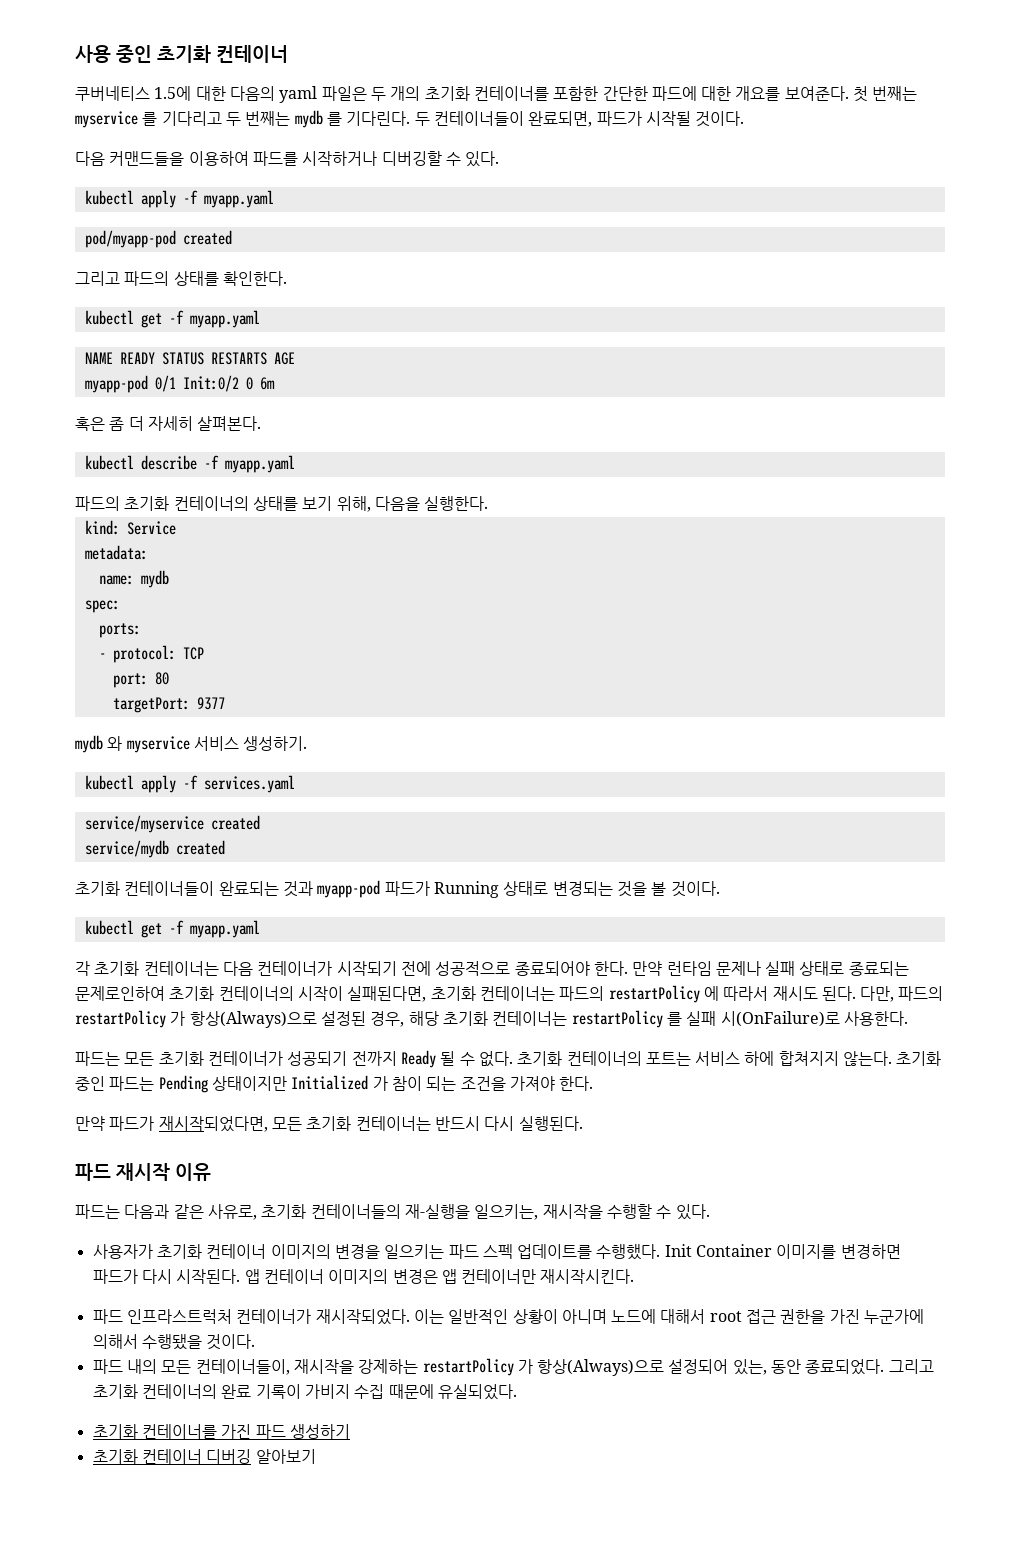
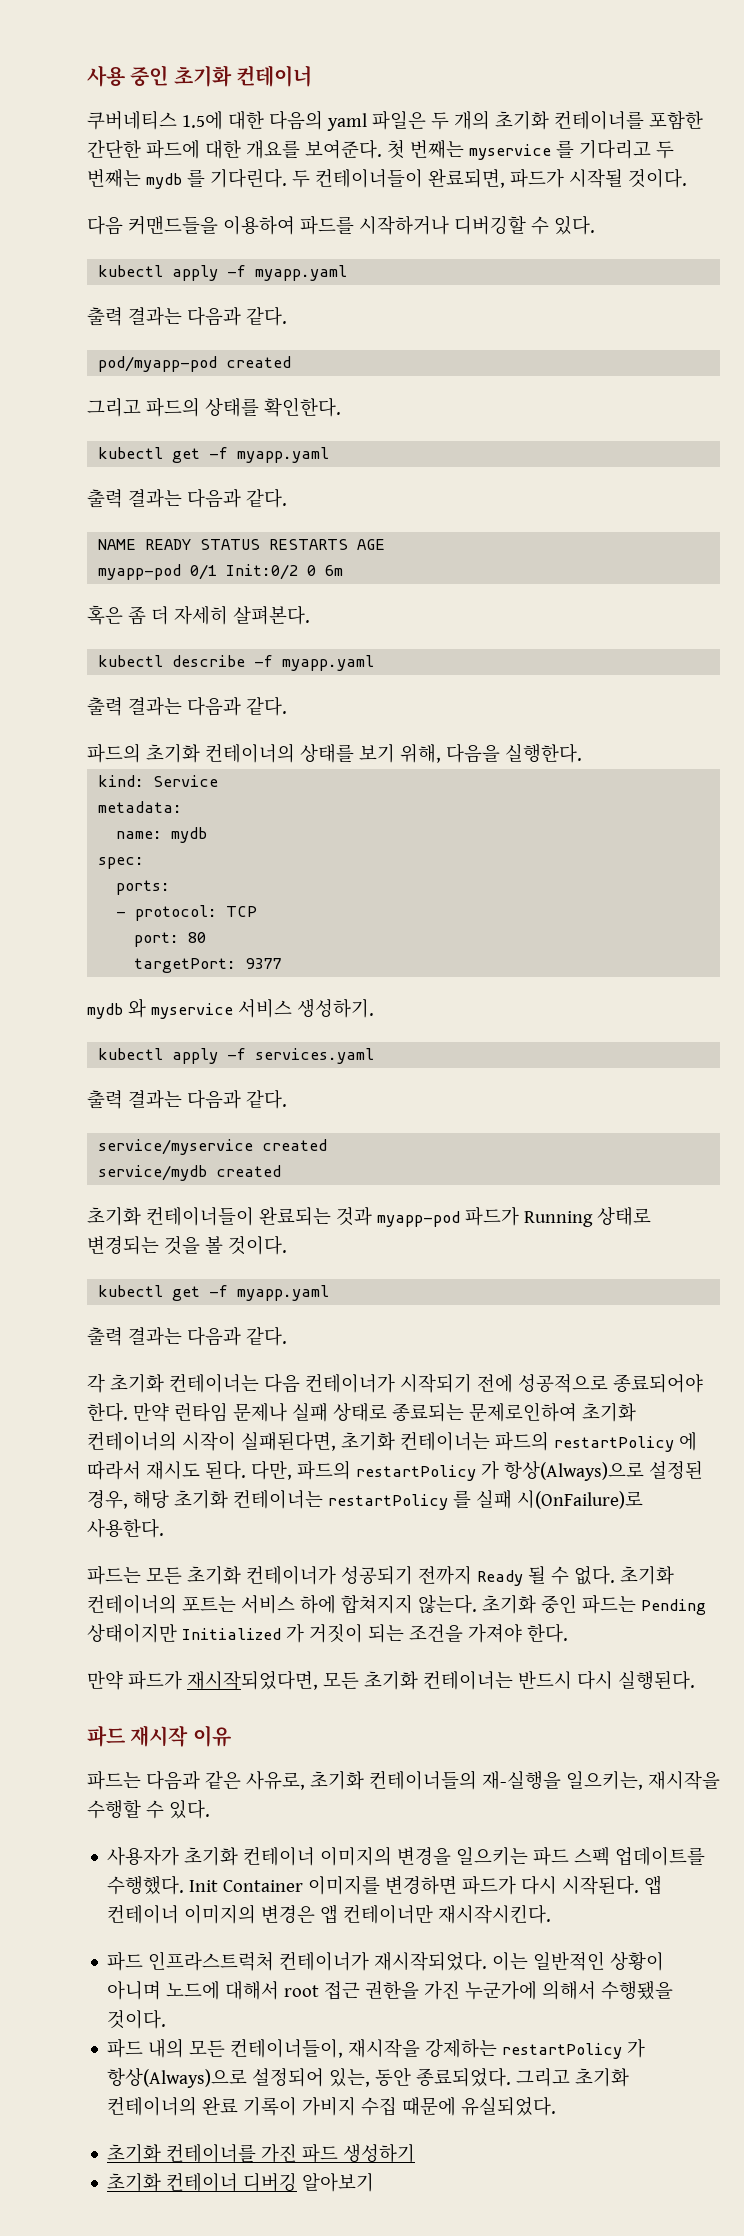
  kubectl apply -f myapp.yaml
+ 출력 결과는 다음과 같다.
  그리고 파드의 상태를 확인한다.
  kubectl get -f myapp.yaml
+ 출력 결과는 다음과 같다.
  kubectl describe -f myapp.yaml
+ 출력 결과는 다음과 같다.
  kubectl apply -f services.yaml
+ 출력 결과는 다음과 같다.
  초기화 컨테이너들이 완료되는 것과 myapp-pod 파드가 Running 상태로 변경되는 것을 볼 것이다.
  kubectl get -f myapp.yaml
+ 출력 결과는 다음과 같다.
- 초기화 중인 파드는 Pending 상태이지만 Initialized 가 참이 되는 조건을 가져야 한다.
+ 초기화 중인 파드는 Pending 상태이지만 Initialized 가 거짓이 되는 조건을 가져야 한다.

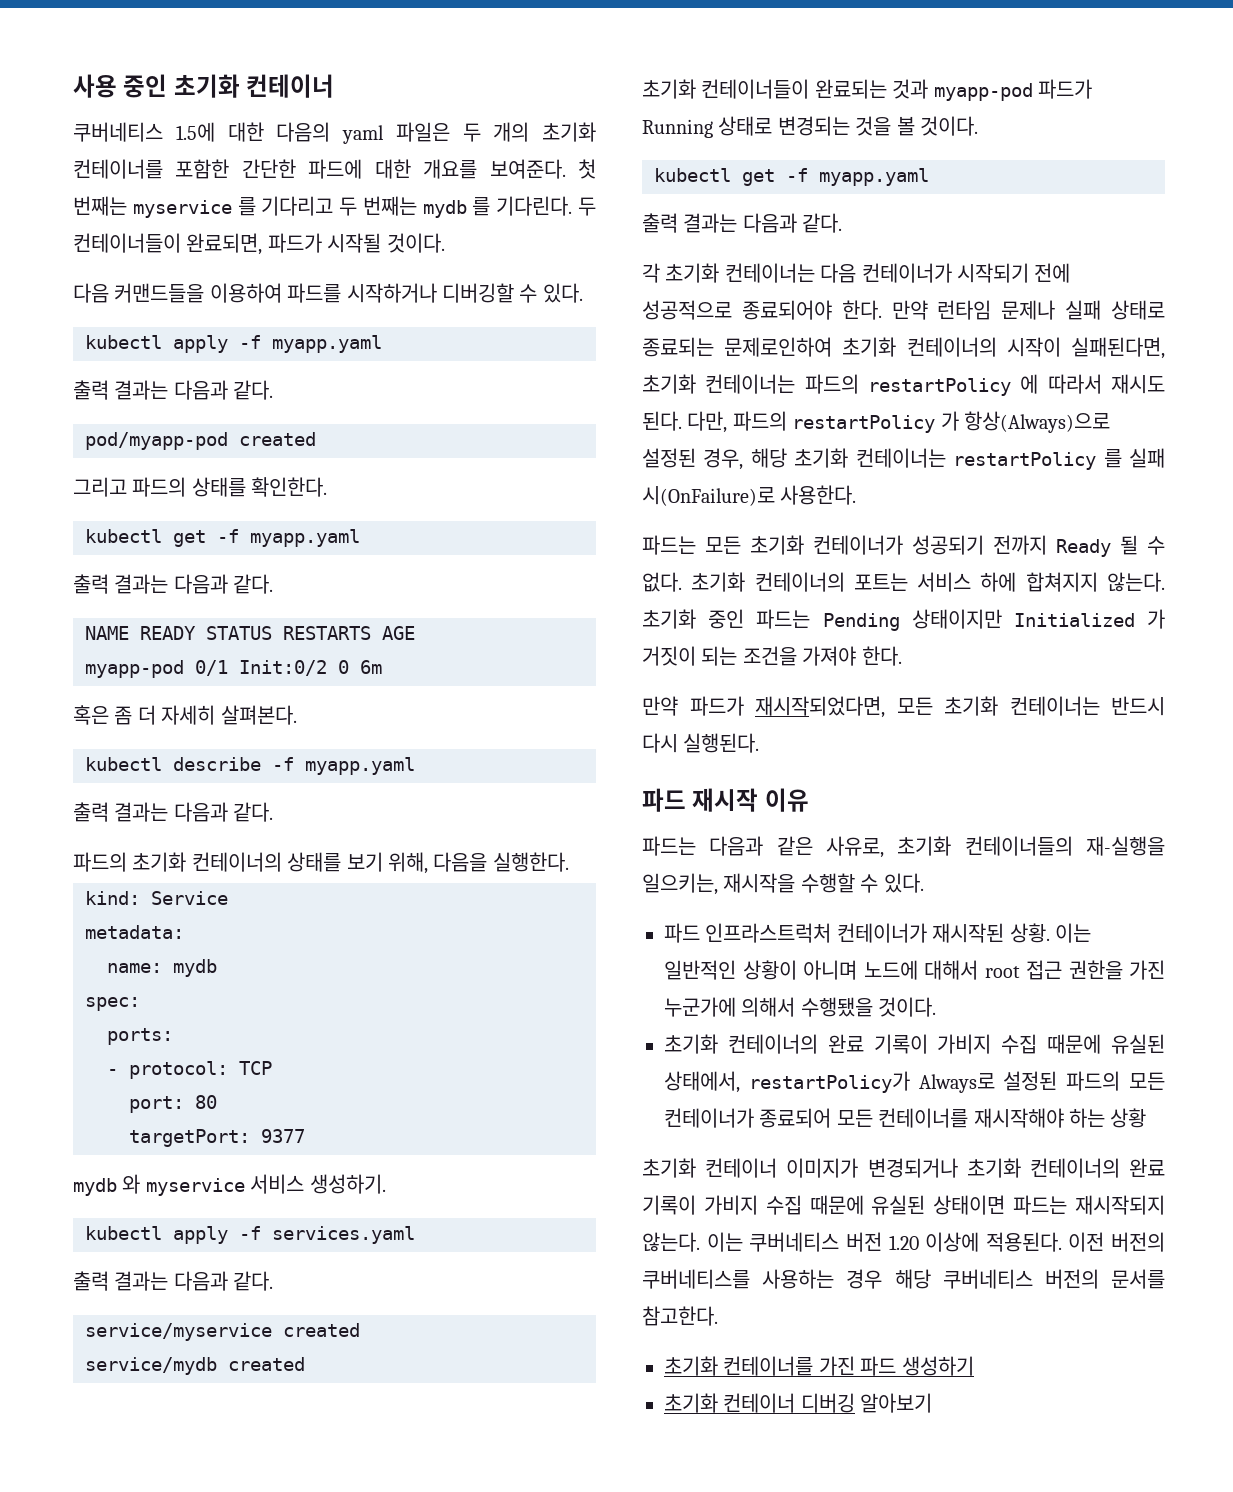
- 사용자가 초기화 컨테이너 이미지의 변경을 일으키는 파드 스펙 업데이트를 수행했다. Init Container 이미지를 변경하면 파드가 다시 시작된다. 앱 컨테이너 이미지의 변경은 앱 컨테이너만 재시작시킨다.
- 파드 인프라스트럭처 컨테이너가 재시작되었다.
+ 파드 인프라스트럭처 컨테이너가 재시작된 상황.
- 파드 내의 모든 컨테이너들이, 재시작을 강제하는 restartPolicy 가 항상(Always)으로 설정되어 있는, 동안 종료되었다. 그리고 초기화 컨테이너의 완료 기록이 가비지 수집 때문에 유실되었다.
+ 초기화 컨테이너의 완료 기록이 가비지 수집 때문에 유실된 상태에서, restartPolicy가 Always로 설정된 파드의 모든 컨테이너가 종료되어 모든 컨테이너를 재시작해야 하는 상황
+ 초기화 컨테이너 이미지가 변경되거나 초기화 컨테이너의 완료 기록이 가비지 수집 때문에 유실된 상태이면 파드는 재시작되지 않는다. 이는 쿠버네티스 버전 1.20 이상에 적용된다. 이전 버전의 쿠버네티스를 사용하는 경우 해당 쿠버네티스 버전의 문서를 참고한다.

